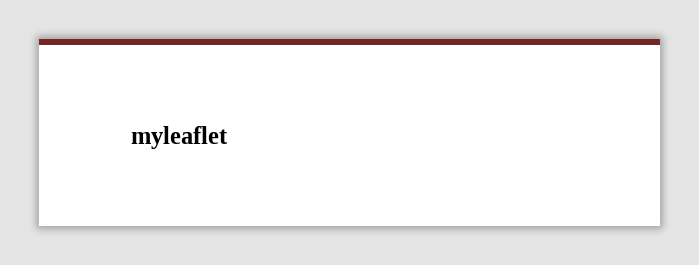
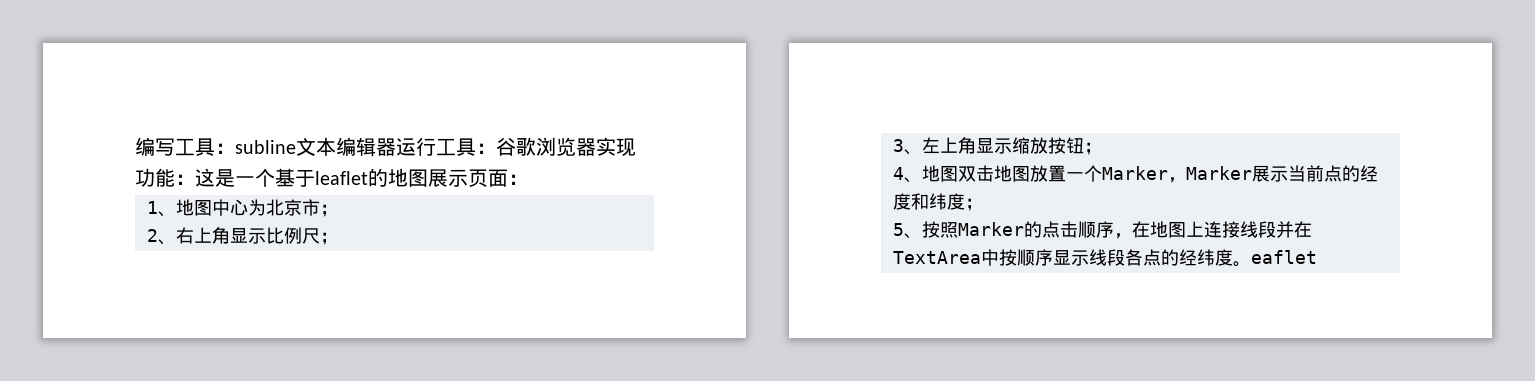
- myleaflet
+ 编写工具：subline文本编辑器运行工具：谷歌浏览器实现功能：这是一个基于leaflet的地图展示页面：
+ 1、地图中心为北京市；
+ 2、右上角显示比例尺；
+ 3、左上角显示缩放按钮；
+ 4、地图双击地图放置一个Marker，Marker展示当前点的经度和纬度；
+ 5、按照Marker的点击顺序，在地图上连接线段并在TextArea中按顺序显示线段各点的经纬度。eaflet

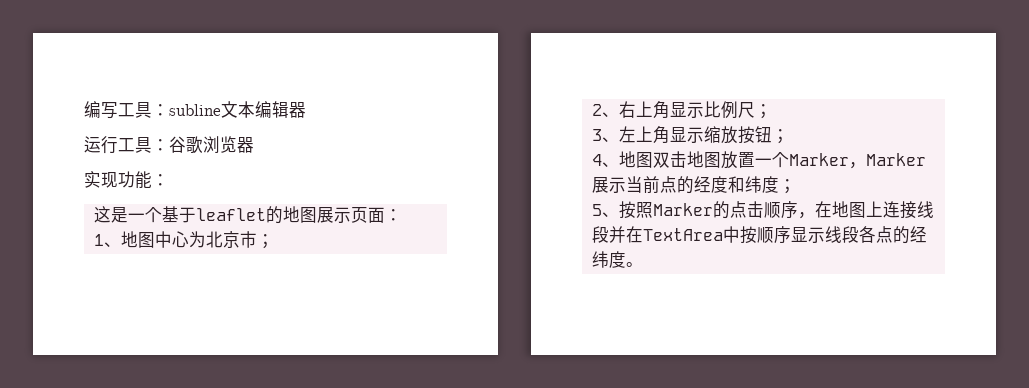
- 编写工具：subline文本编辑器运行工具：谷歌浏览器实现功能：这是一个基于leaflet的地图展示页面：
+ 编写工具：subline文本编辑器
+ 运行工具：谷歌浏览器
+ 实现功能：
+ 这是一个基于leaflet的地图展示页面：
- 5、按照Marker的点击顺序，在地图上连接线段并在TextArea中按顺序显示线段各点的经纬度。eaflet
+ 5、按照Marker的点击顺序，在地图上连接线段并在TextArea中按顺序显示线段各点的经纬度。

